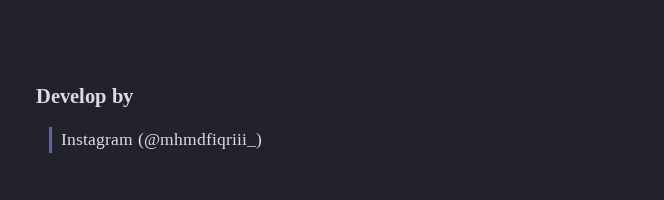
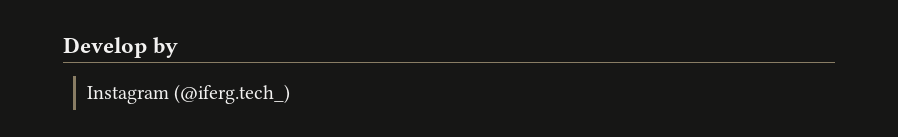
- Instagram (@mhmdfiqriii_)
+ Instagram (@iferg.tech_)

